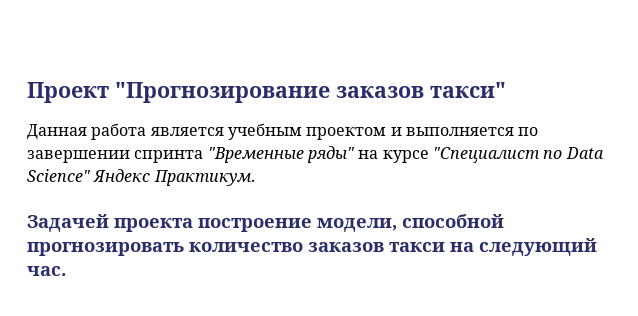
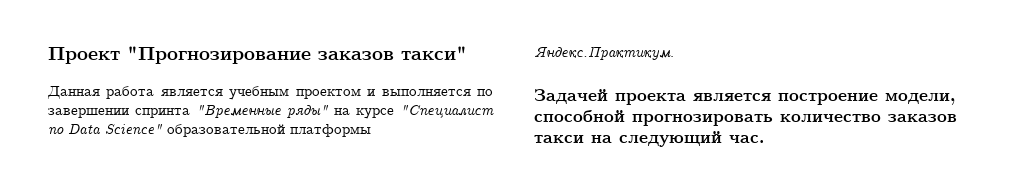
- Данная работа является учебным проектом и выполняется по завершении спринта "Временные ряды" на курсе "Специалист по Data Science" Яндекс Практикум.
+ Данная работа является учебным проектом и выполняется по завершении спринта "Временные ряды" на курсе "Специалист по Data Science" образовательной платформы Яндекс.Практикум.
- Задачей проекта построение модели, способной прогнозировать количество заказов такси на следующий час.
+ Задачей проекта является построение модели, способной прогнозировать количество заказов такси на следующий час.

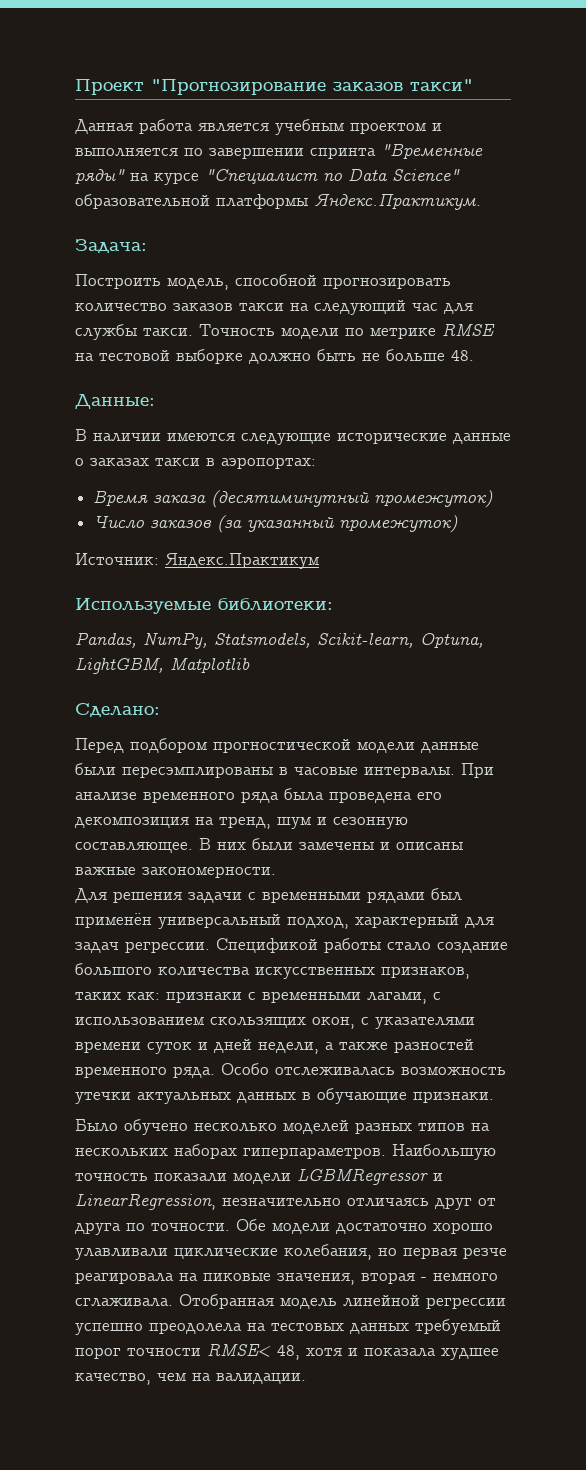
- Задачей проекта является построение модели, способной прогнозировать количество заказов такси на следующий час.
+ Задача:
+ Построить модель, способной прогнозировать количество заказов такси на следующий час для службы такси. Точность модели по метрике RMSE на тестовой выборке должно быть не больше 48.
+ Данные:
+ В наличии имеются следующие исторические данные о заказах такси в аэропортах:
+ Время заказа (десятиминутный промежуток)
+ Число заказов (за указанный промежуток)
+ Источник: Яндекс.Практикум
+ Используемые библиотеки:
+ Pandas, NumPy, Statsmodels, Scikit-learn, Optuna, LightGBM, Matplotlib
+ Сделано:
+ Перед подбором прогностической модели данные были пересэмплированы в часовые интервалы. При анализе временного ряда была проведена его декомпозиция на тренд, шум и сезонную составляющее. В них были замечены и описаны важные закономерности.
+ Для решения задачи с временными рядами был применён универсальный подход, характерный для задач регрессии. Спецификой работы стало создание большого количества искусственных признаков, таких как: признаки с временными лагами, с использованием скользящих окон, с указателями времени суток и дней недели, а также разностей временного ряда. Особо отслеживалась возможность утечки актуальных данных в обучающие признаки.
+ Было обучено несколько моделей разных типов на нескольких наборах гиперпараметров. Наибольшую точность показали модели LGBMRegressor и LinearRegression, незначительно отличаясь друг от друга по точности. Обе модели достаточно хорошо улавливали циклические колебания, но первая резче реагировала на пиковые значения, вторая - немного сглаживала. Отобранная модель линейной регрессии успешно преодолела на тестовых данных требуемый порог точности RMSE< 48, хотя и показала худшее качество, чем на валидации.

